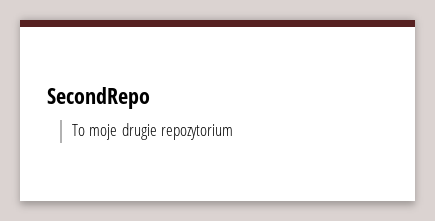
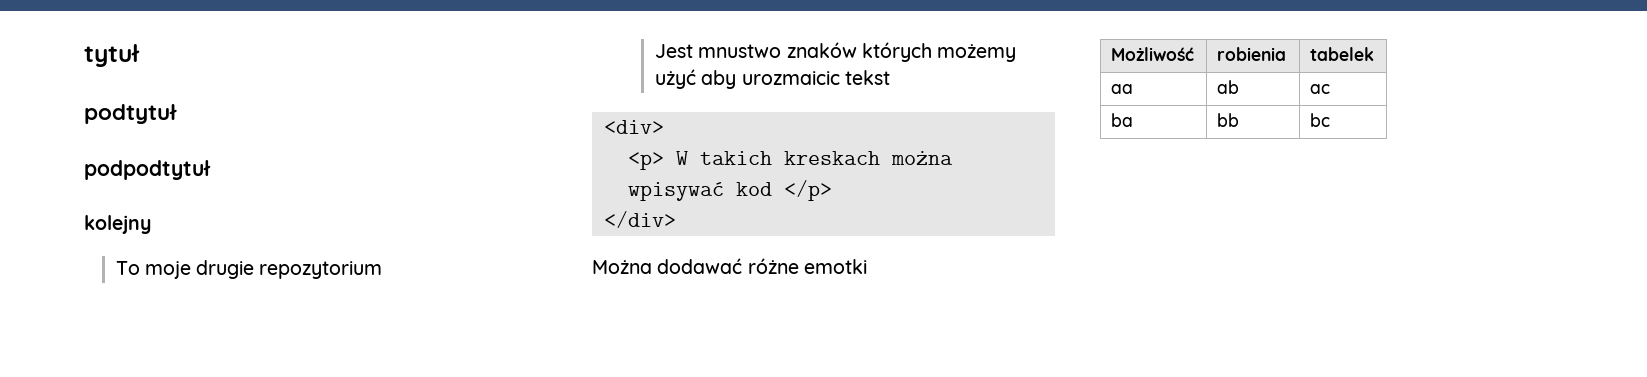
- SecondRepo
+ tytuł
+ podtytuł
+ podpodtytuł
+ kolejny
+ Jest mnustwo znaków których możemy użyć aby urozmaicic tekst
+ <div>
+ <p> W takich kreskach można wpisywać kod </p>
+ </div>
+ Można dodawać różne emotki
+ Możliwość | robienia | tabelek
+ aa | ab | ac
+ ba | bb | bc

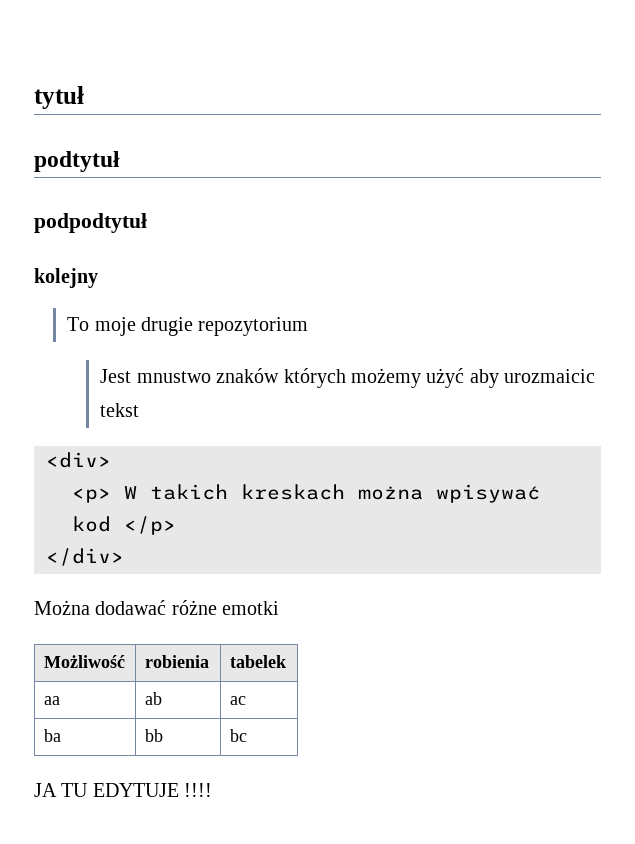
+ JA TU EDYTUJE !!!!

